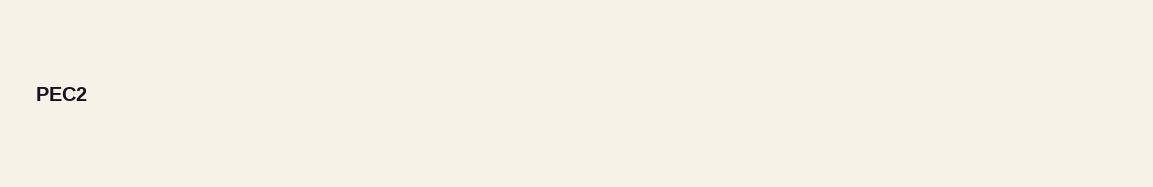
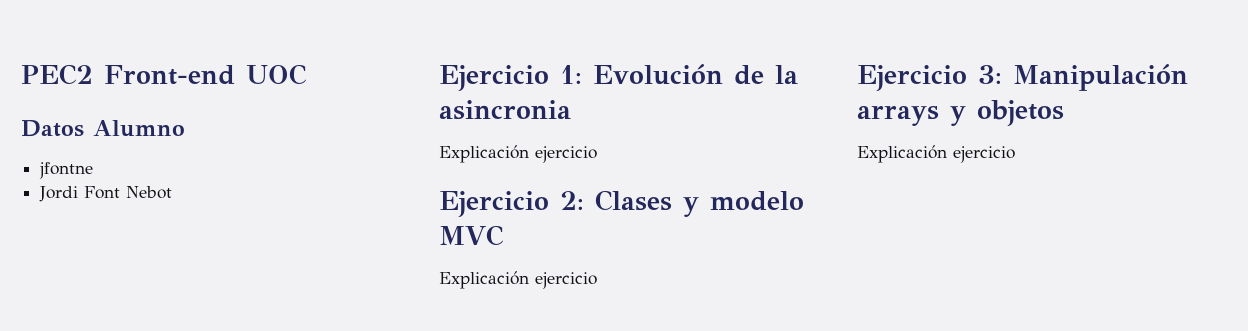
- PEC2
+ PEC2 Front-end UOC
+ Datos Alumno
+ jfontne
+ Jordi Font Nebot
+ Ejercicio 1: Evolución de la asincronia
+ Explicación ejercicio
+ Ejercicio 2: Clases y modelo MVC
+ Explicación ejercicio
+ Ejercicio 3: Manipulación arrays y objetos
+ Explicación ejercicio

